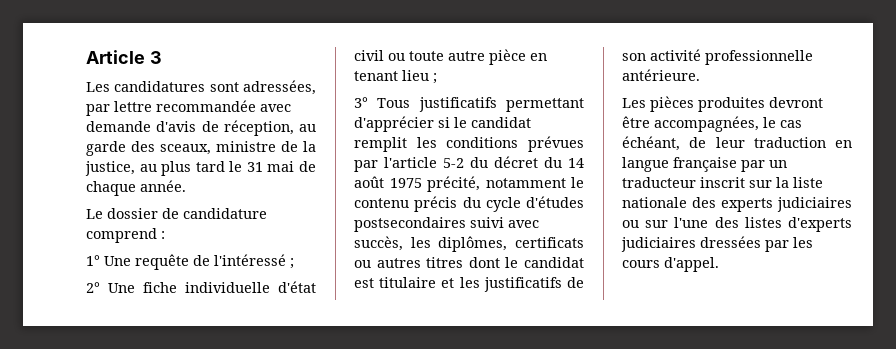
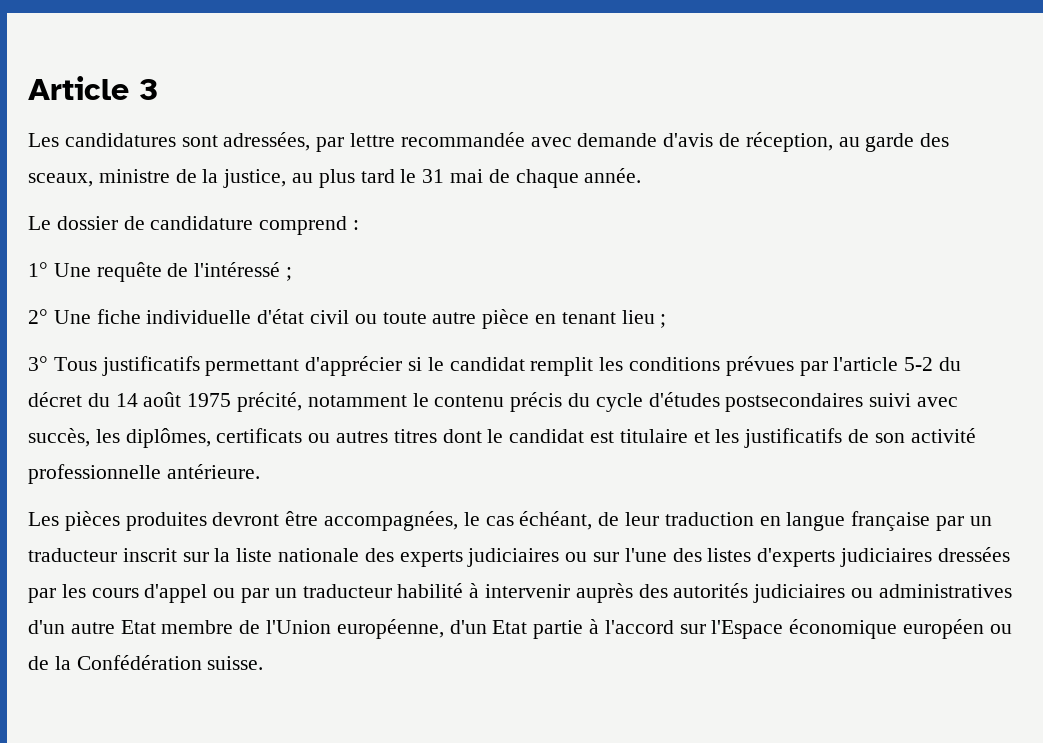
- Les pièces produites devront être accompagnées, le cas échéant, de leur traduction en langue française par un traducteur inscrit sur la liste nationale des experts judiciaires ou sur l'une des listes d'experts judiciaires dressées par les cours d'appel.
+ Les pièces produites devront être accompagnées, le cas échéant, de leur traduction en langue française par un traducteur inscrit sur la liste nationale des experts judiciaires ou sur l'une des listes d'experts judiciaires dressées par les cours d'appel ou par un traducteur habilité à intervenir auprès des autorités judiciaires ou administratives d'un autre Etat membre de l'Union européenne, d'un Etat partie à l'accord sur l'Espace économique européen ou de la Confédération suisse.

